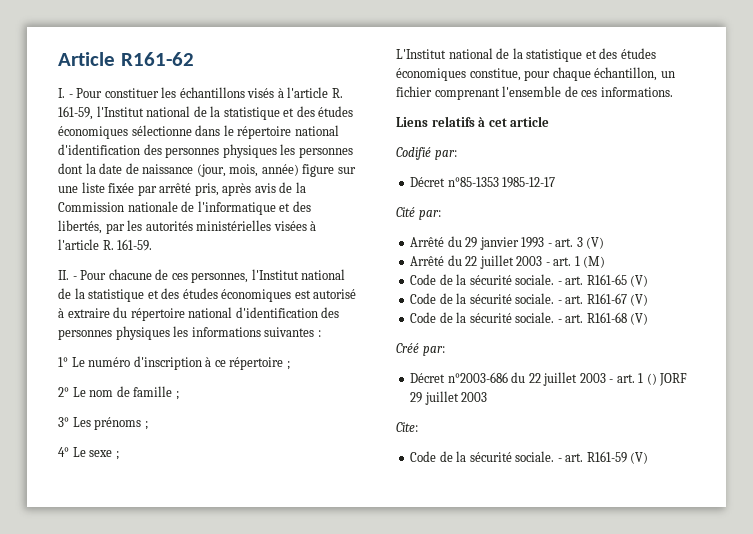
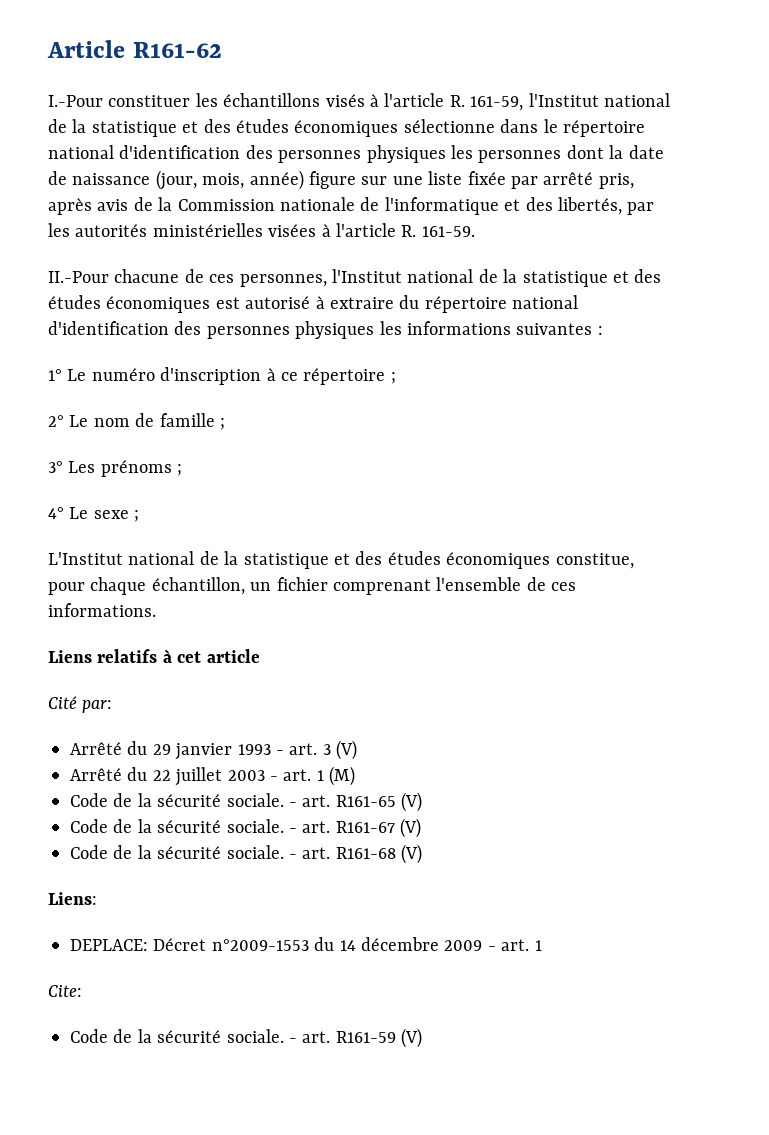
- I. - Pour constituer les échantillons visés à l'article R. 161-59, l'Institut national de la statistique et des études économiques sélectionne dans le répertoire national d'identification des personnes physiques les personnes dont la date de naissance (jour, mois, année) figure sur une liste fixée par arrêté pris, après avis de la Commission nationale de l'informatique et des libertés, par les autorités ministérielles visées à l'article R. 161-59.
+ I.-Pour constituer les échantillons visés à l'article R. 161-59, l'Institut national de la statistique et des études économiques sélectionne dans le répertoire national d'identification des personnes physiques les personnes dont la date de naissance (jour, mois, année) figure sur une liste fixée par arrêté pris, après avis de la Commission nationale de l'informatique et des libertés, par les autorités ministérielles visées à l'article R. 161-59.
- II. - Pour chacune de ces personnes, l'Institut national de la statistique et des études économiques est autorisé à extraire du répertoire national d'identification des personnes physiques les informations suivantes :
+ II.-Pour chacune de ces personnes, l'Institut national de la statistique et des études économiques est autorisé à extraire du répertoire national d'identification des personnes physiques les informations suivantes :
- Codifié par:
- Décret n°85-1353 1985-12-17
- Créé par:
- Décret n°2003-686 du 22 juillet 2003 - art. 1 () JORF 29 juillet 2003
+ Liens:
+ DEPLACE: Décret n°2009-1553 du 14 décembre 2009 - art. 1

